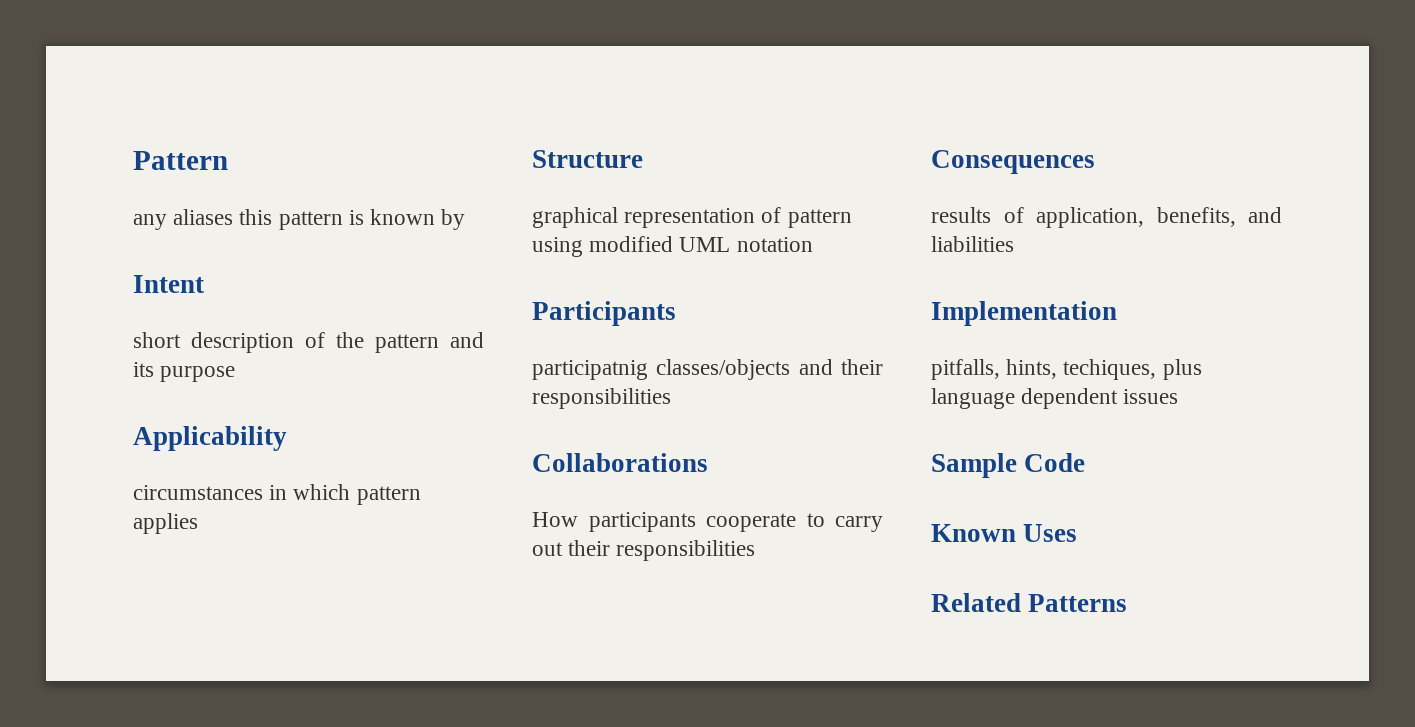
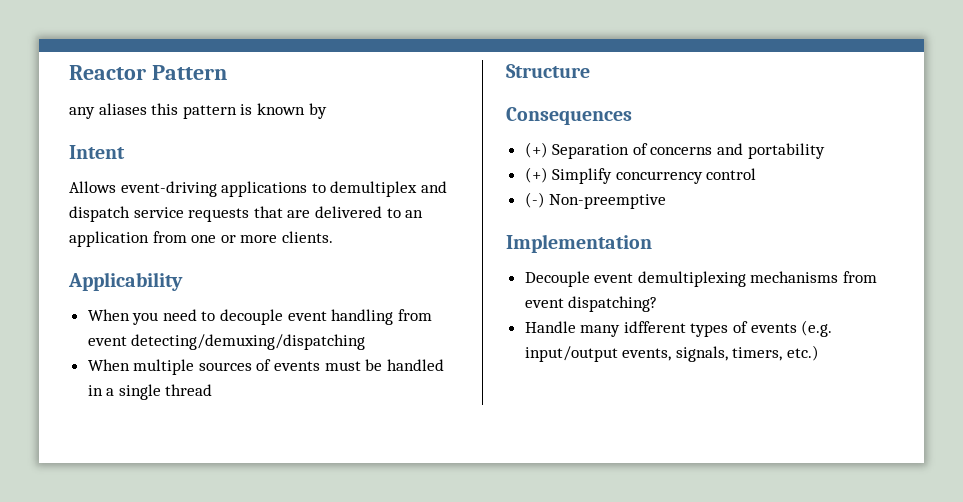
- Pattern
+ Reactor Pattern
- short description of the pattern and its purpose
+ Allows event-driving applications to demultiplex and dispatch service requests that are delivered to an application from one or more clients.
  Applicability
- circumstances in which pattern applies
+ When you need to decouple event handling from event detecting/demuxing/dispatching
+ When multiple sources of events must be handled in a single thread
  Structure
- graphical representation of pattern using modified UML notation
- Participants
- participatnig classes/objects and their responsibilities
- Collaborations
- How participants cooperate to carry out their responsibilities
  Consequences
- results of application, benefits, and liabilities
+ (+) Separation of concerns and portability
+ (+) Simplify concurrency control
+ (-) Non-preemptive
  Implementation
- pitfalls, hints, techiques, plus language dependent issues
- Sample Code
- Known Uses
- Related Patterns
+ Decouple event demultiplexing mechanisms from event dispatching?
+ Handle many idfferent types of events (e.g. input/output events, signals, timers, etc.)

